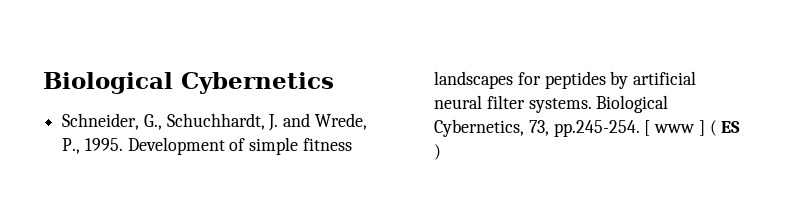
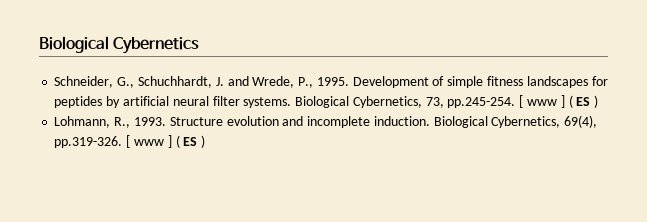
+ Lohmann, R., 1993. Structure evolution and incomplete induction. Biological Cybernetics, 69(4), pp.319-326. [ www ] ( ES )

